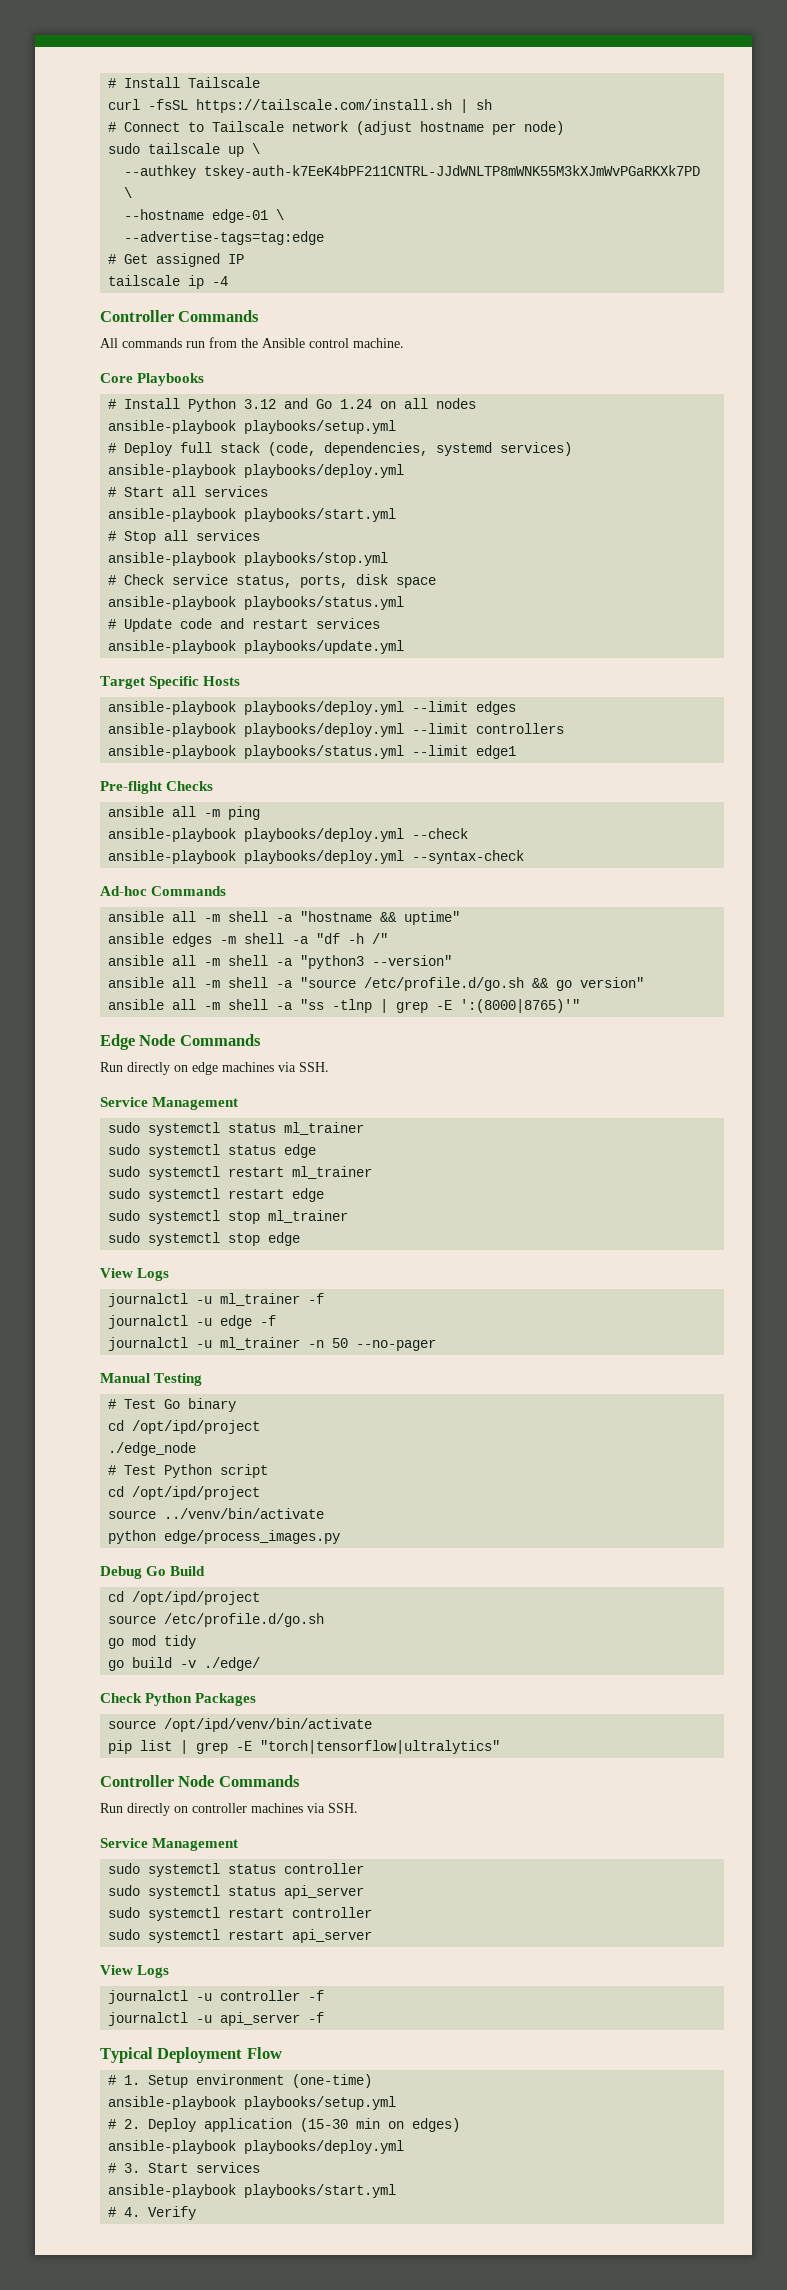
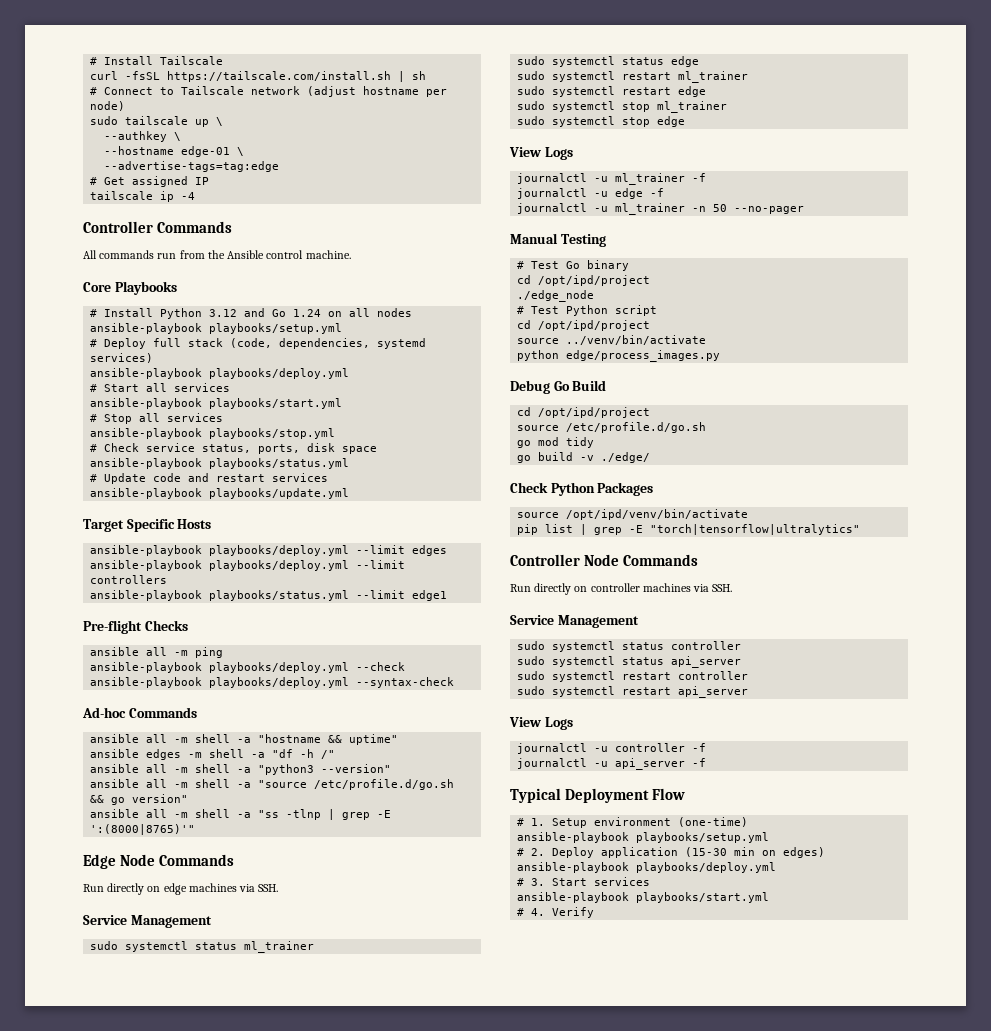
- --authkey tskey-auth-k7EeK4bPF211CNTRL-JJdWNLTP8mWNK55M3kXJmWvPGaRKXk7PD \
+ --authkey \

